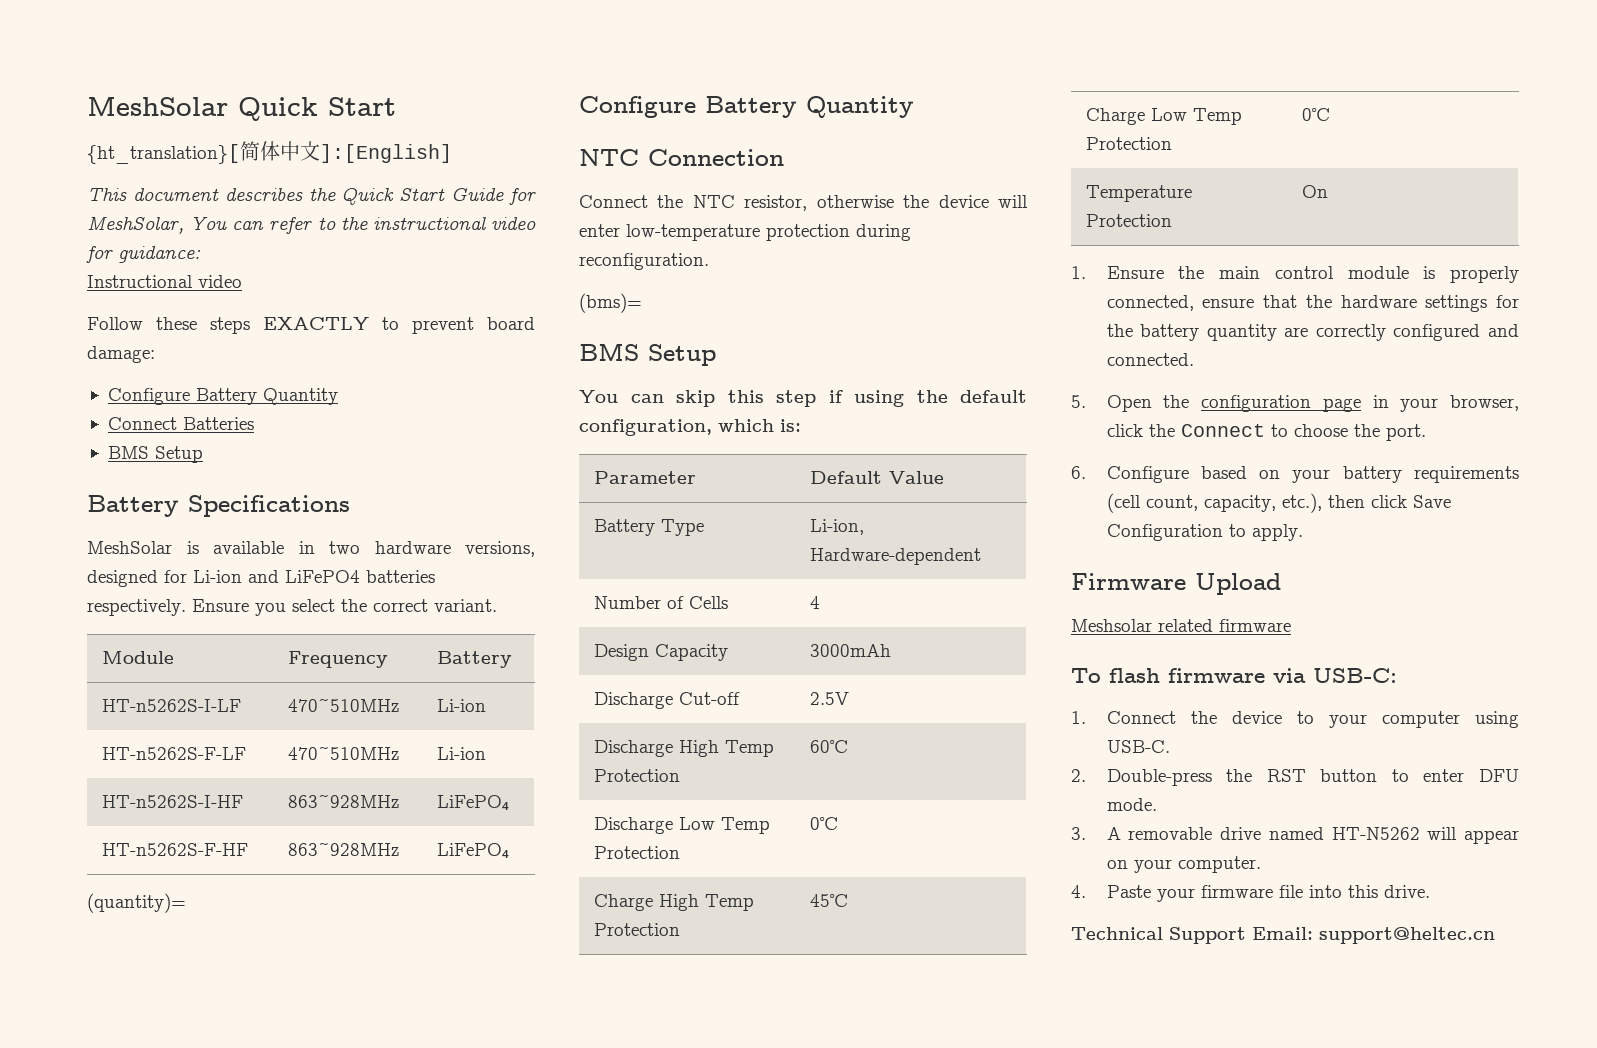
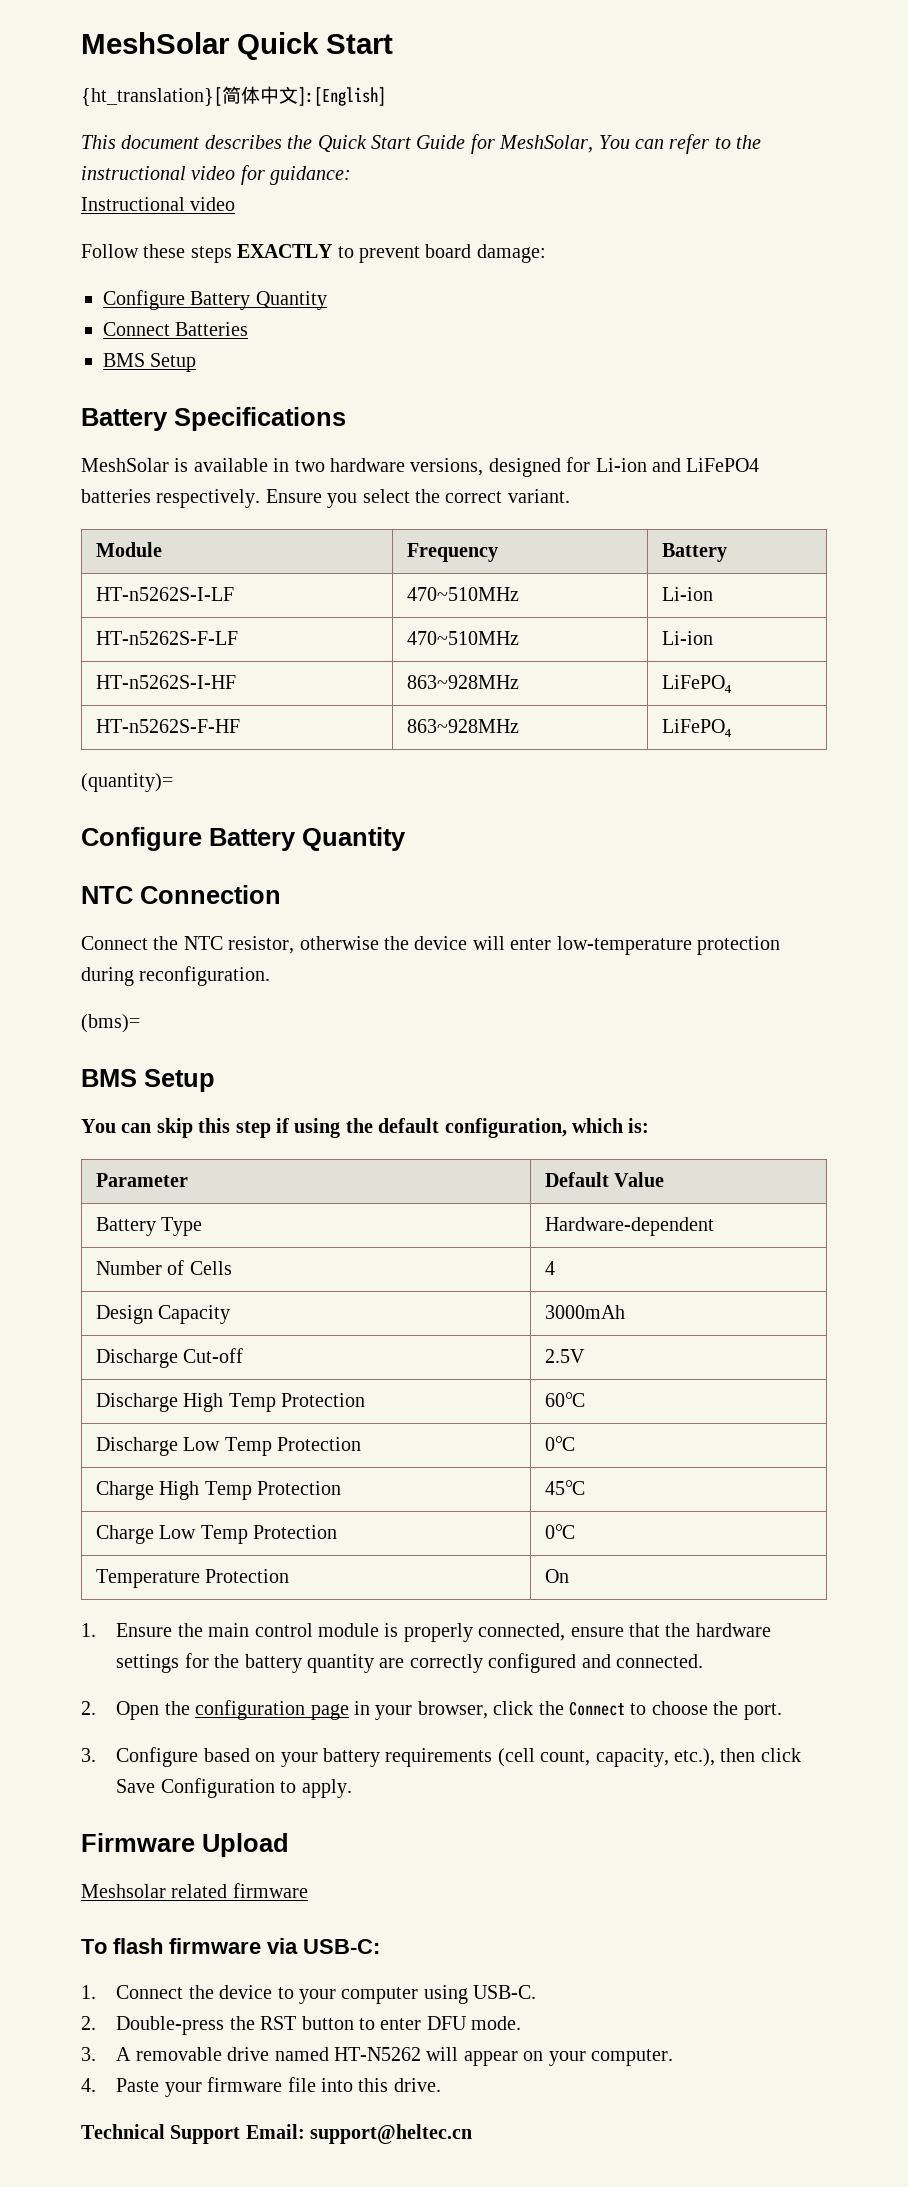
- Battery Type | Li-ion, Hardware-dependent
+ Battery Type | Hardware-dependent
- 5. Open the configuration page in your browser, click the Connect to choose the port.
+ 2. Open the configuration page in your browser, click the Connect to choose the port.
- 6. Configure based on your battery requirements (cell count, capacity, etc.), then click Save Configuration to apply.
+ 3. Configure based on your battery requirements (cell count, capacity, etc.), then click Save Configuration to apply.

